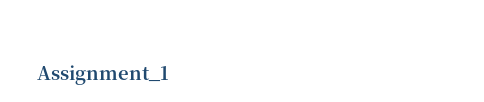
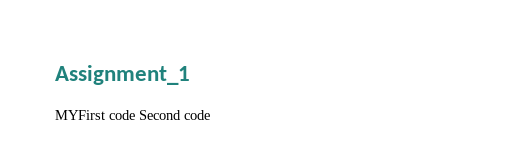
+ MYFirst code Second code

